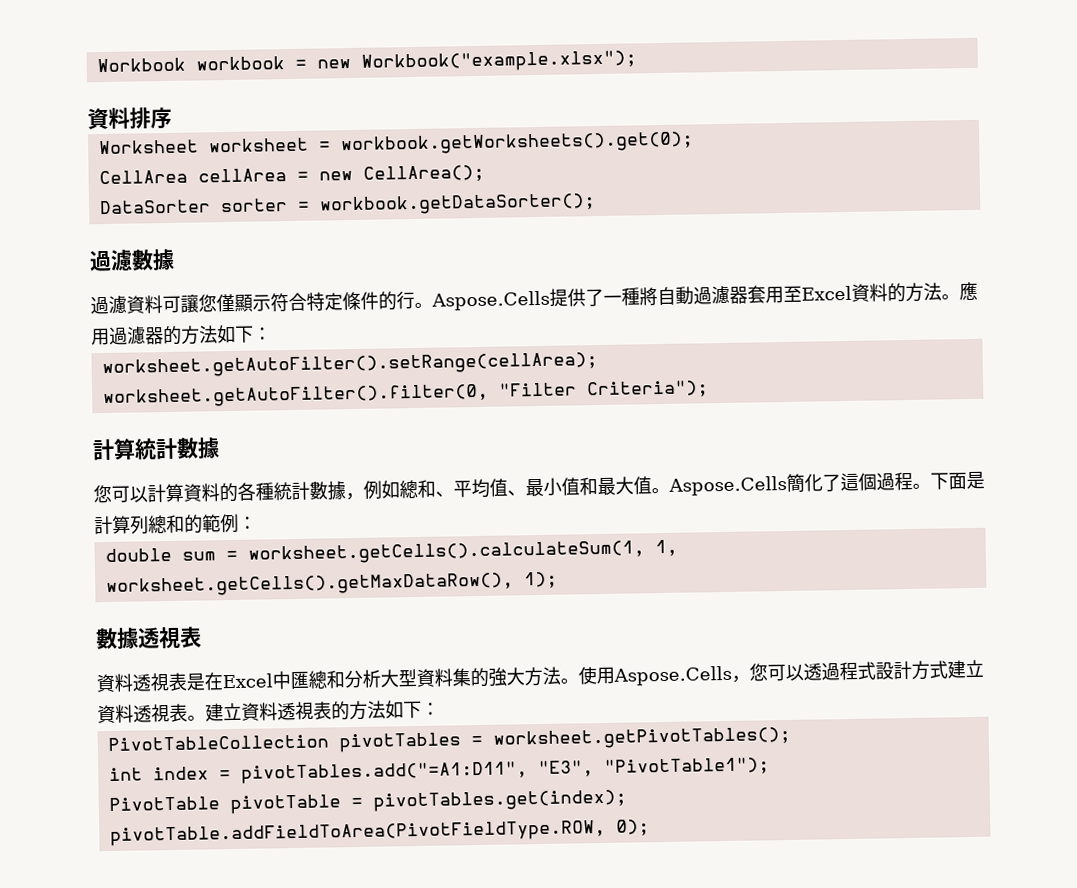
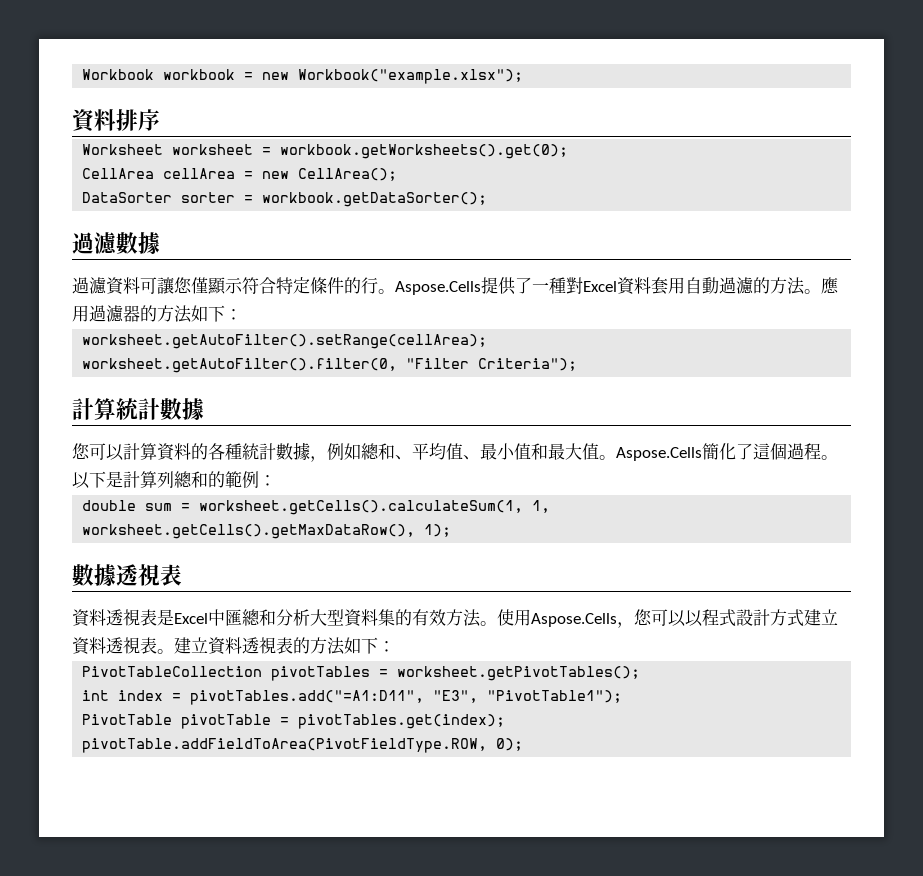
- Aspose.Cells提供了一種將自動過濾器套用至Excel資料的方法。
+ Aspose.Cells提供了一種對Excel資料套用自動過濾的方法。
- 下面是計算列總和的範例：
+ 以下是計算列總和的範例：
- 資料透視表是在Excel中匯總和分析大型資料集的強大方法。
+ 資料透視表是Excel中匯總和分析大型資料集的有效方法。
- 使用Aspose.Cells，您可以透過程式設計方式建立資料透視表。
+ 使用Aspose.Cells，您可以以程式設計方式建立資料透視表。

